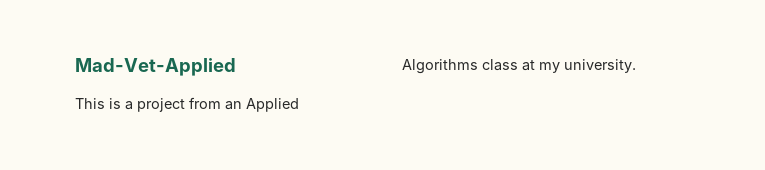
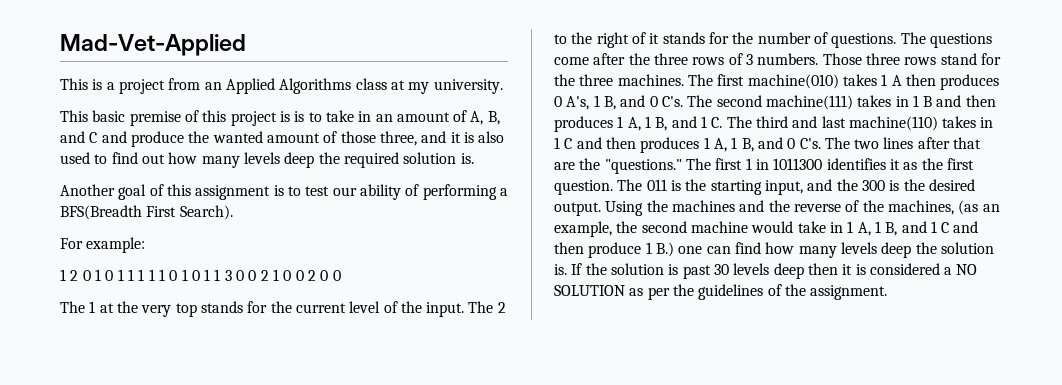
+ This basic premise of this project is is to take in an amount of A, B, and C and produce the wanted amount of those three, and it is also used to find out how many levels deep the required solution is.
+ Another goal of this assignment is to test our ability of performing a BFS(Breadth First Search).
+ For example:
+ 1 2 0 1 0 1 1 1 1 1 0 1 0 1 1 3 0 0 2 1 0 0 2 0 0
+ The 1 at the very top stands for the current level of the input. The 2 to the right of it stands for the number of questions. The questions come after the three rows of 3 numbers. Those three rows stand for the three machines. The first machine(010) takes 1 A then produces 0 A's, 1 B, and 0 C's. The second machine(111) takes in 1 B and then produces 1 A, 1 B, and 1 C. The third and last machine(110) takes in 1 C and then produces 1 A, 1 B, and 0 C's. The two lines after that are the "questions." The first 1 in 1011300 identifies it as the first question. The 011 is the starting input, and the 300 is the desired output. Using the machines and the reverse of the machines, (as an example, the second machine would take in 1 A, 1 B, and 1 C and then produce 1 B.) one can find how many levels deep the solution is. If the solution is past 30 levels deep then it is considered a NO SOLUTION as per the guidelines of the assignment.

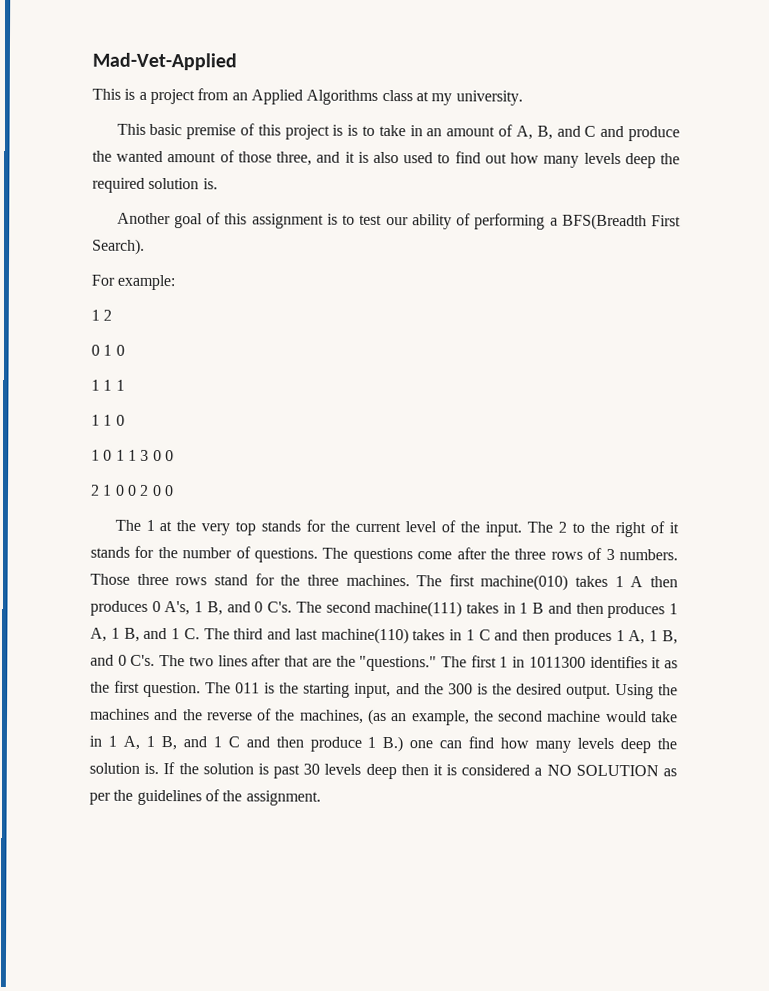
- 1 2 0 1 0 1 1 1 1 1 0 1 0 1 1 3 0 0 2 1 0 0 2 0 0
+ 1 2
+ 0 1 0
+ 1 1 1
+ 1 1 0
+ 1 0 1 1 3 0 0
+ 2 1 0 0 2 0 0

